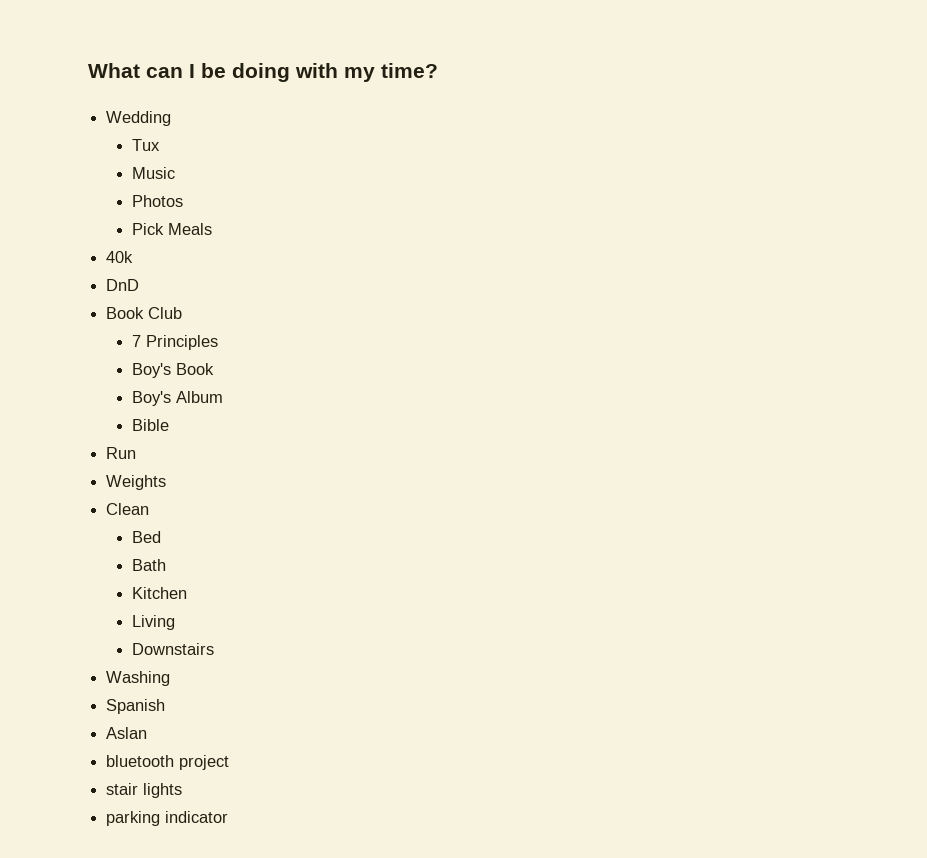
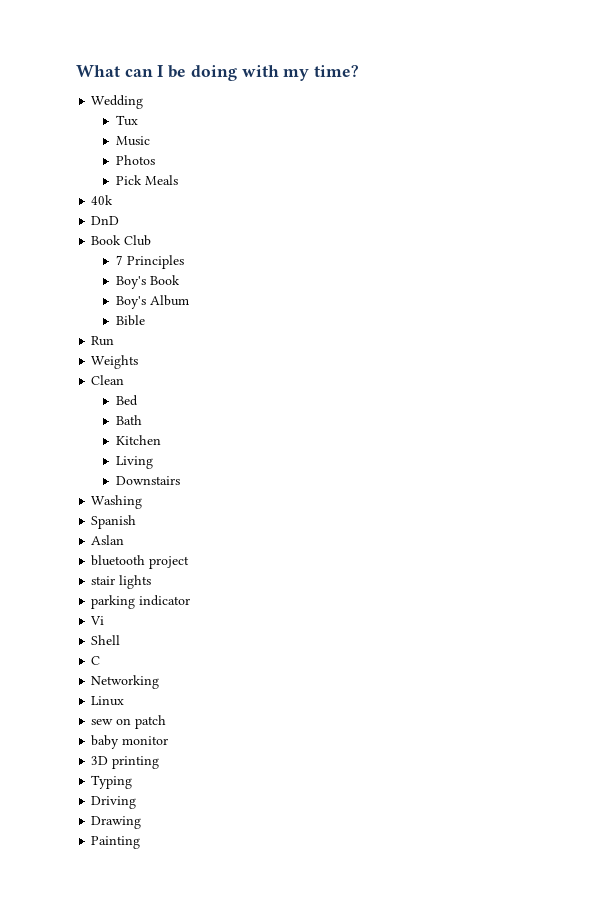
+ Vi
+ Shell
+ C
+ Networking
+ Linux
+ sew on patch
+ baby monitor
+ 3D printing
+ Typing
+ Driving
+ Drawing
+ Painting

